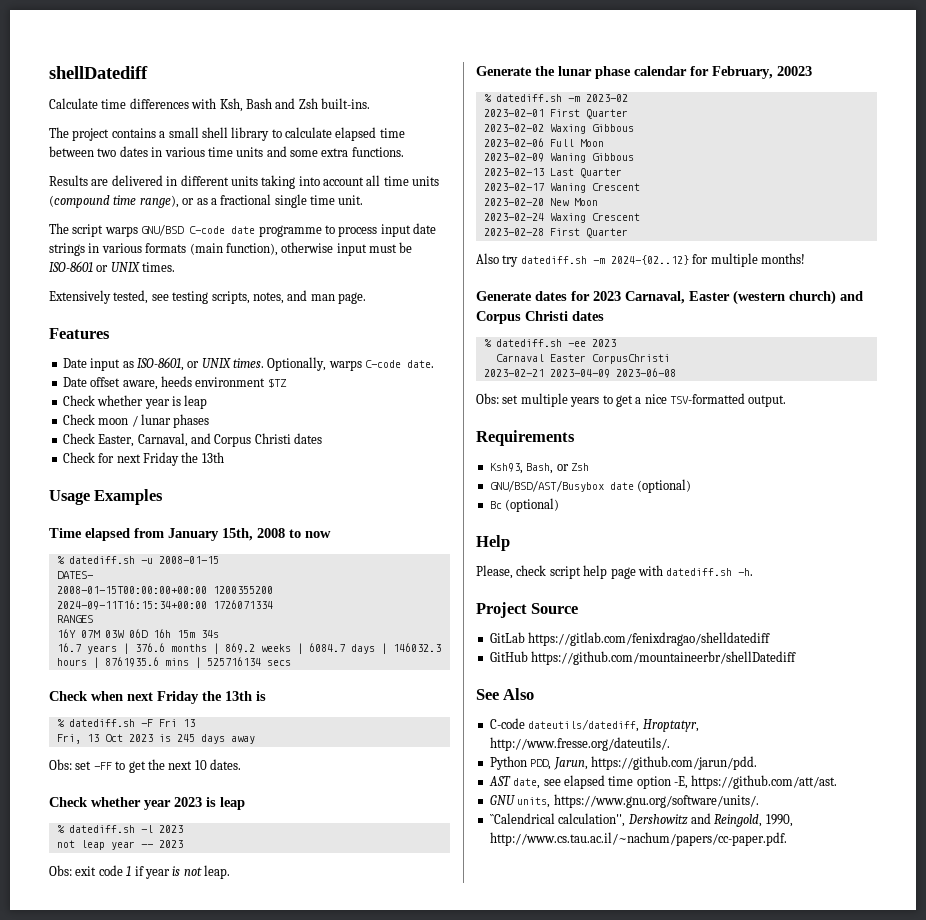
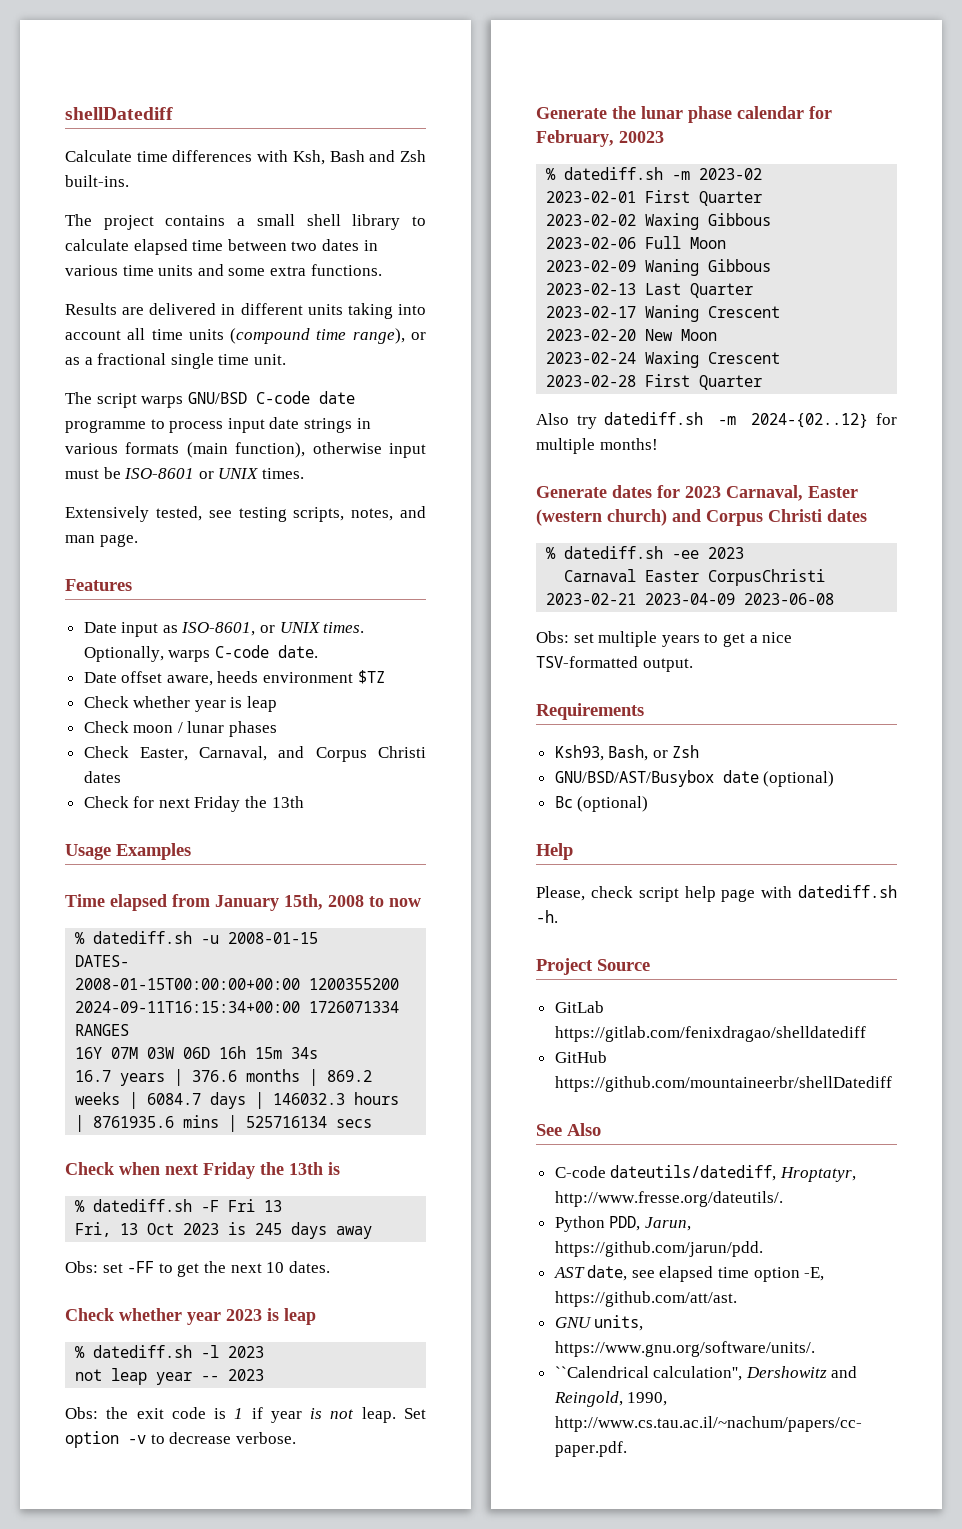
- Obs: exit code 1 if year is not leap.
+ Obs: the exit code is 1 if year is not leap. Set option -v to decrease verbose.

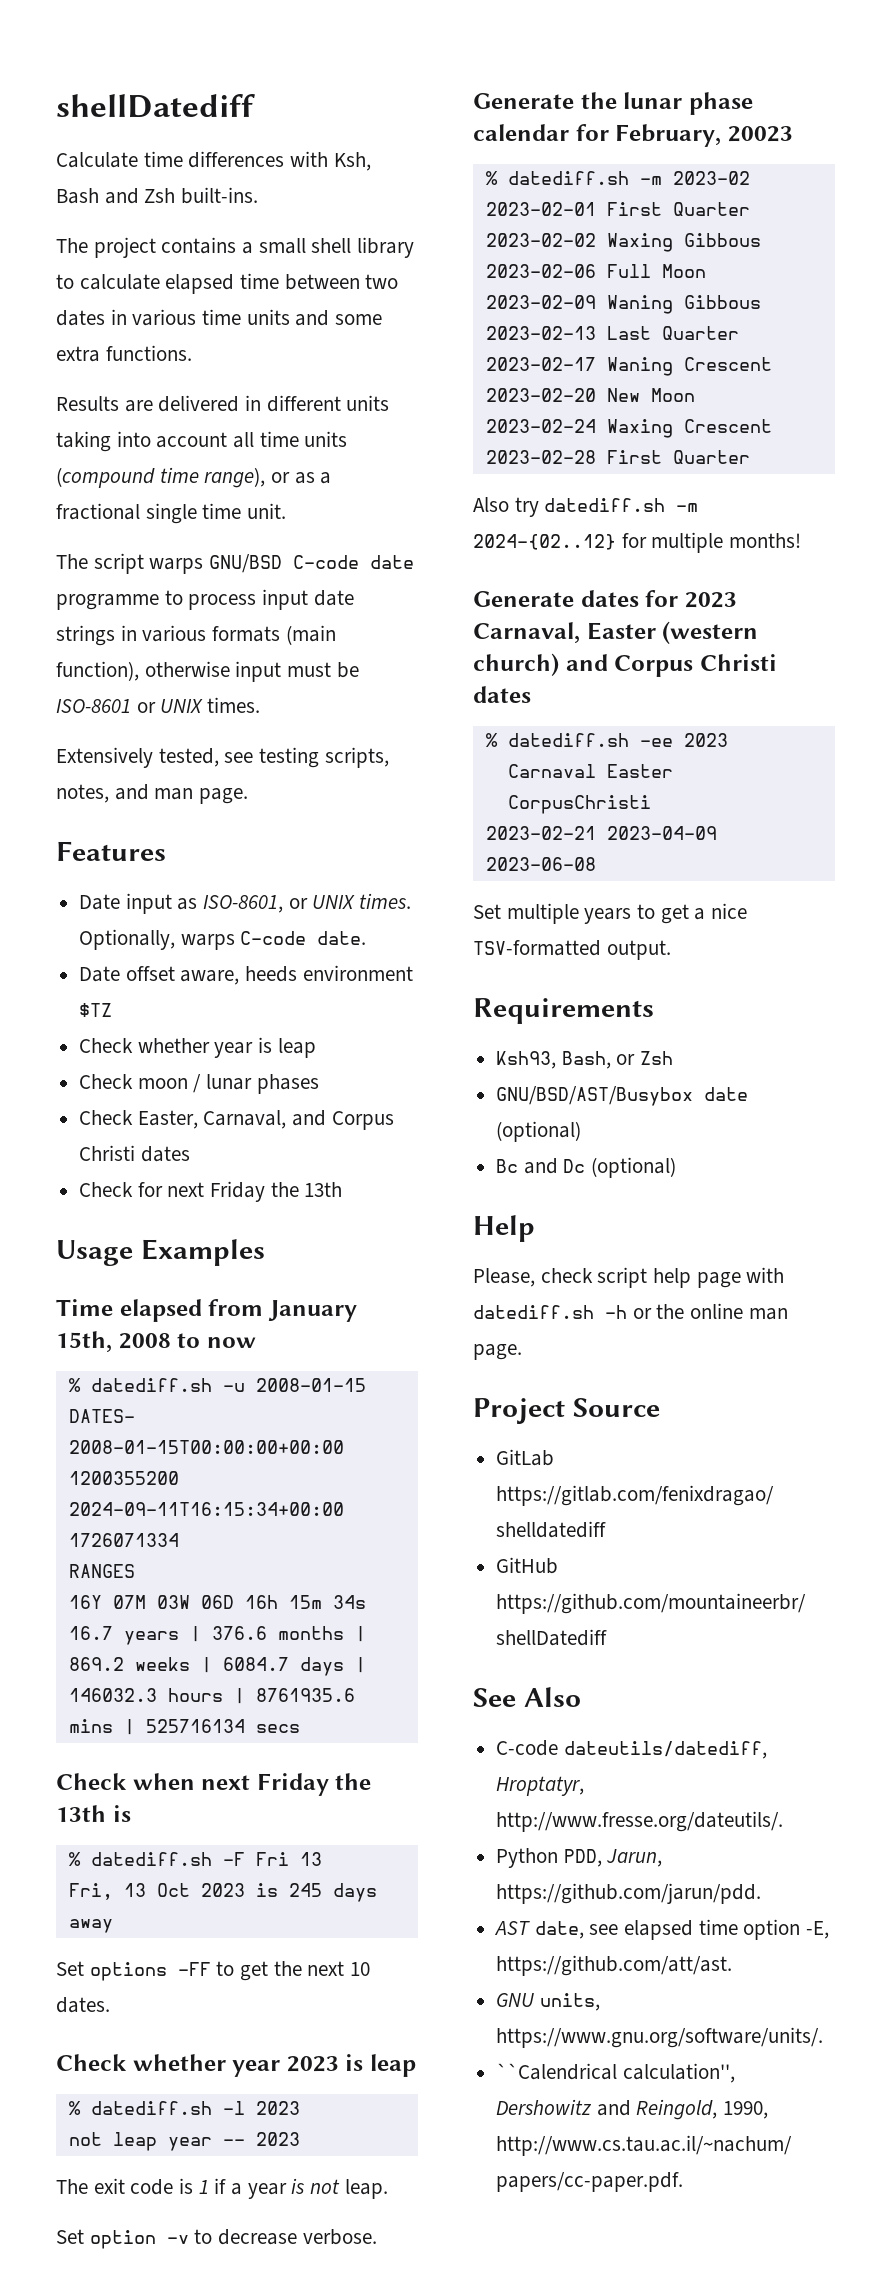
- Obs: set -FF to get the next 10 dates.
+ Set options -FF to get the next 10 dates.
- Obs: the exit code is 1 if year is not leap. Set option -v to decrease verbose.
+ The exit code is 1 if a year is not leap.
+ Set option -v to decrease verbose.
- Obs: set multiple years to get a nice TSV-formatted output.
+ Set multiple years to get a nice TSV-formatted output.
- Bc (optional)
+ Bc and Dc (optional)
- Please, check script help page with datediff.sh -h.
+ Please, check script help page with datediff.sh -h or the online man page.

